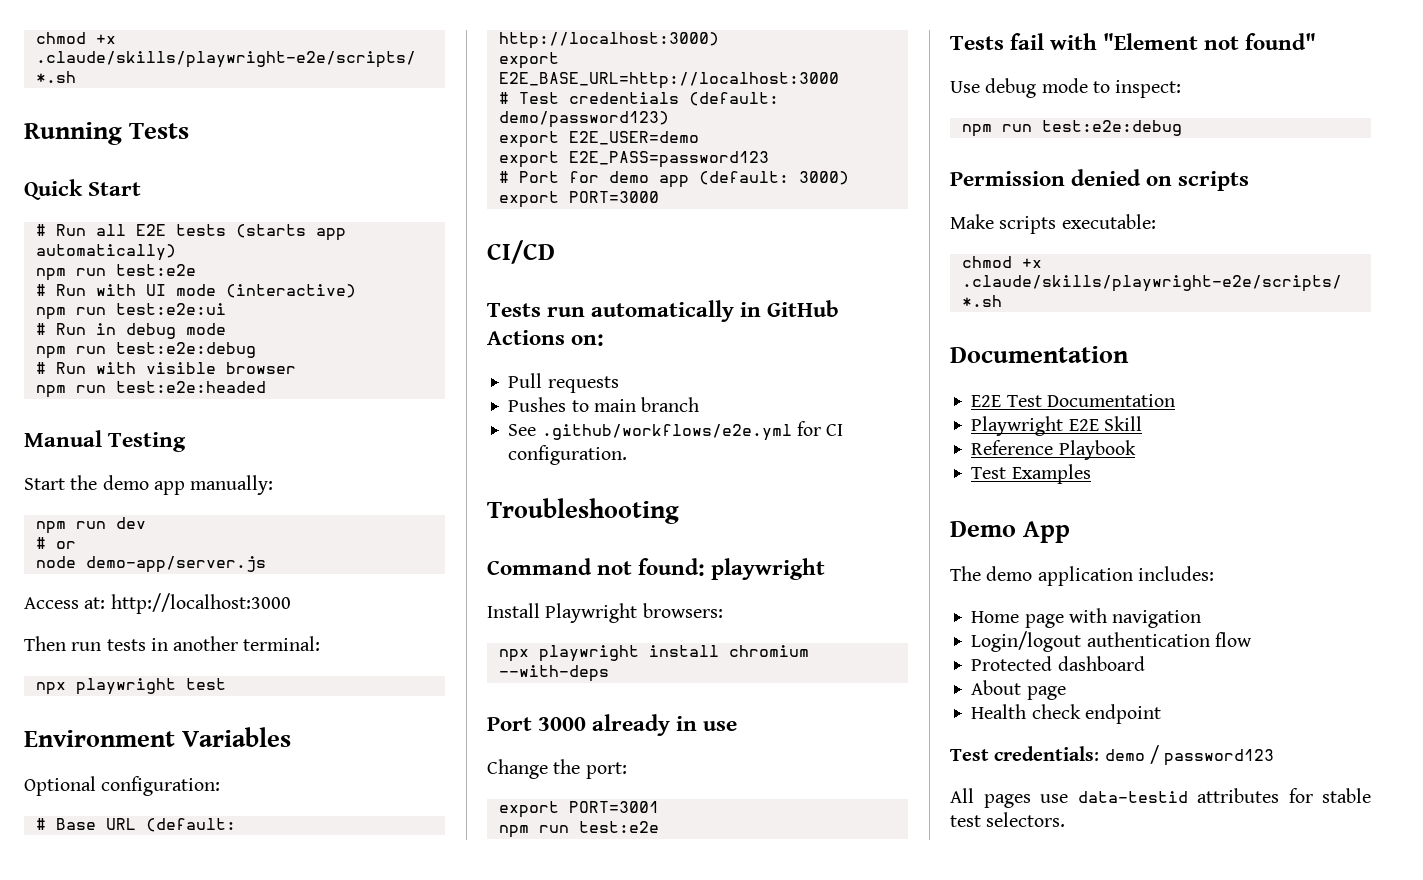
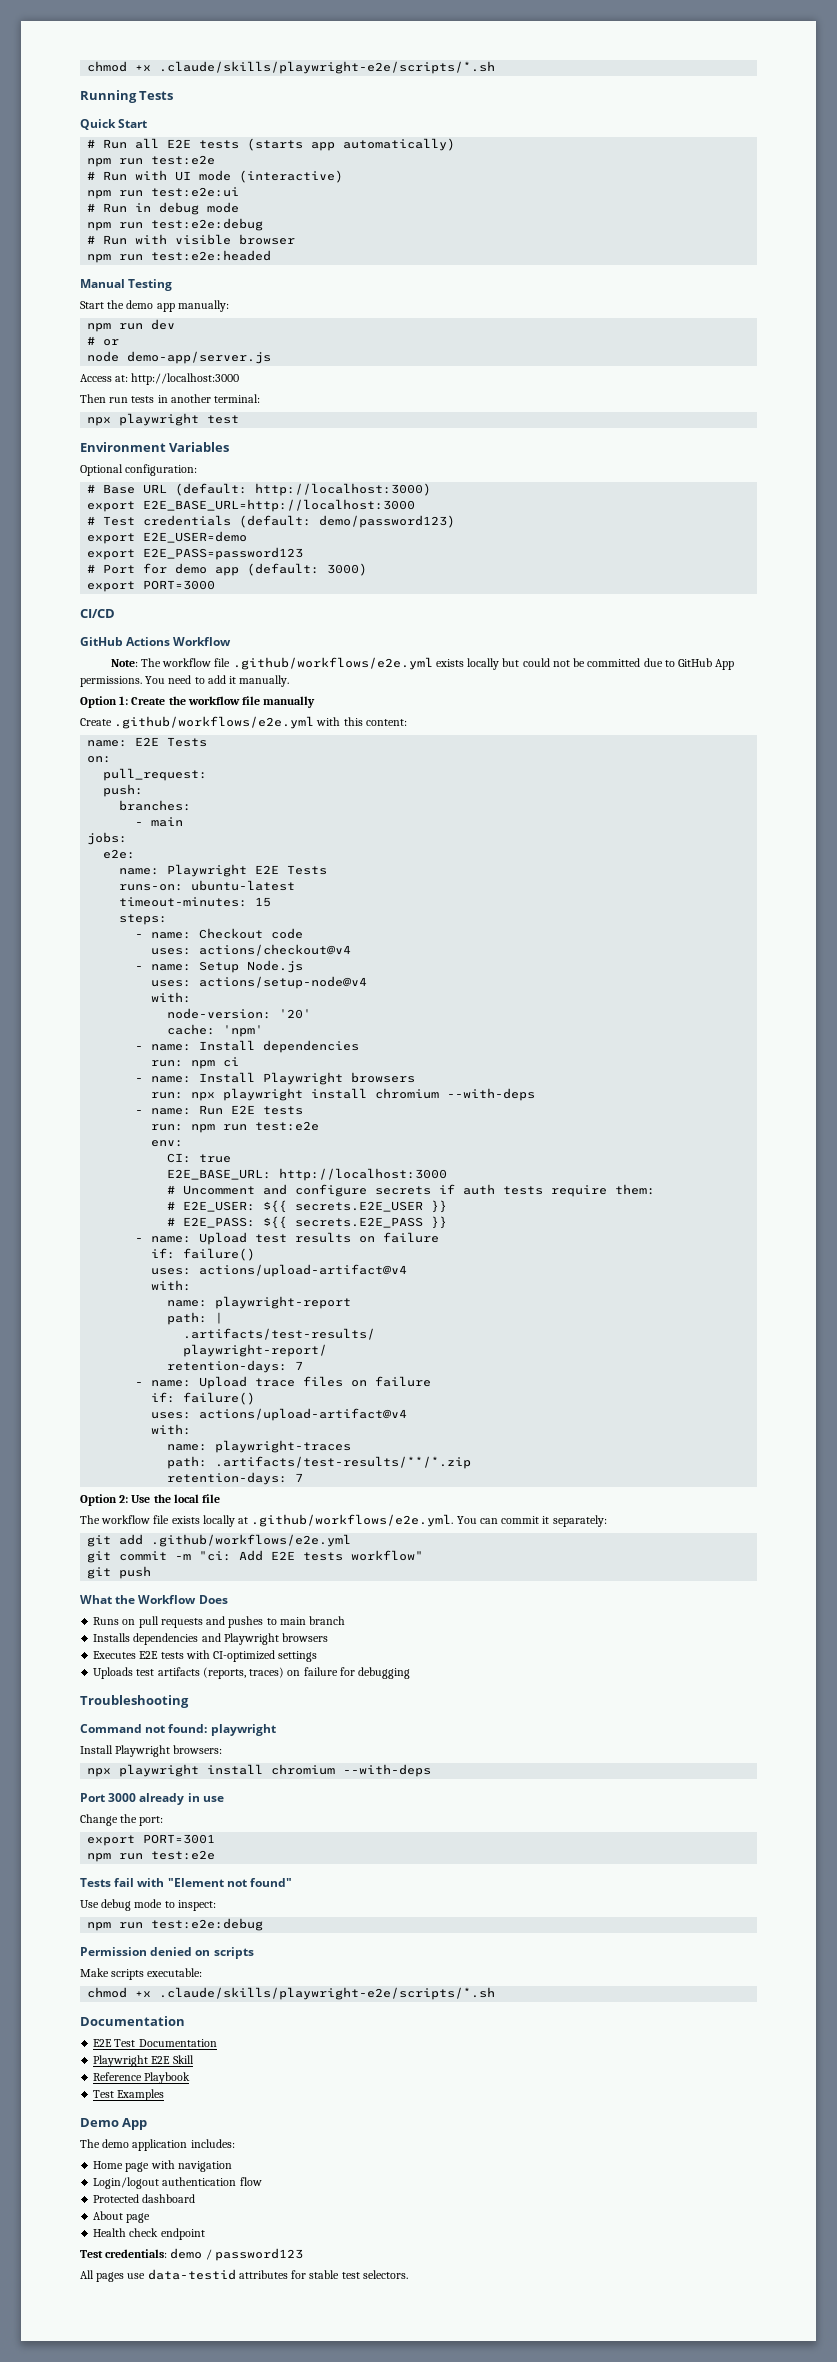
- Tests run automatically in GitHub Actions on:
- Pull requests
- Pushes to main branch
+ GitHub Actions Workflow
+ Note: The workflow file .github/workflows/e2e.yml exists locally but could not be committed due to GitHub App permissions. You need to add it manually.
+ Option 1: Create the workflow file manually
+ Create .github/workflows/e2e.yml with this content:
+ name: E2E Tests
+ on:
+ pull_request:
+ push:
+ branches:
+ - main
+ jobs:
+ e2e:
+ name: Playwright E2E Tests
+ runs-on: ubuntu-latest
+ timeout-minutes: 15
+ steps:
+ - name: Checkout code
+ uses: actions/checkout@v4
+ - name: Setup Node.js
+ uses: actions/setup-node@v4
+ with:
+ node-version: '20'
+ cache: 'npm'
+ - name: Install dependencies
+ run: npm ci
+ - name: Install Playwright browsers
+ run: npx playwright install chromium --with-deps
+ - name: Run E2E tests
+ run: npm run test:e2e
+ env:
+ CI: true
+ E2E_BASE_URL: http://localhost:3000
+ # Uncomment and configure secrets if auth tests require them:
+ # E2E_USER: ${{ secrets.E2E_USER }}
+ # E2E_PASS: ${{ secrets.E2E_PASS }}
+ - name: Upload test results on failure
+ if: failure()
+ uses: actions/upload-artifact@v4
+ with:
+ name: playwright-report
+ path: |
+ .artifacts/test-results/
+ playwright-report/
+ retention-days: 7
+ - name: Upload trace files on failure
+ if: failure()
+ uses: actions/upload-artifact@v4
+ with:
+ name: playwright-traces
+ path: .artifacts/test-results/**/*.zip
+ retention-days: 7
+ Option 2: Use the local file
+ The workflow file exists locally at .github/workflows/e2e.yml. You can commit it separately:
+ git add .github/workflows/e2e.yml
+ git commit -m "ci: Add E2E tests workflow"
+ git push
+ What the Workflow Does
+ Runs on pull requests and pushes to main branch
- See .github/workflows/e2e.yml for CI configuration.
+ Installs dependencies and Playwright browsers
+ Executes E2E tests with CI-optimized settings
+ Uploads test artifacts (reports, traces) on failure for debugging

